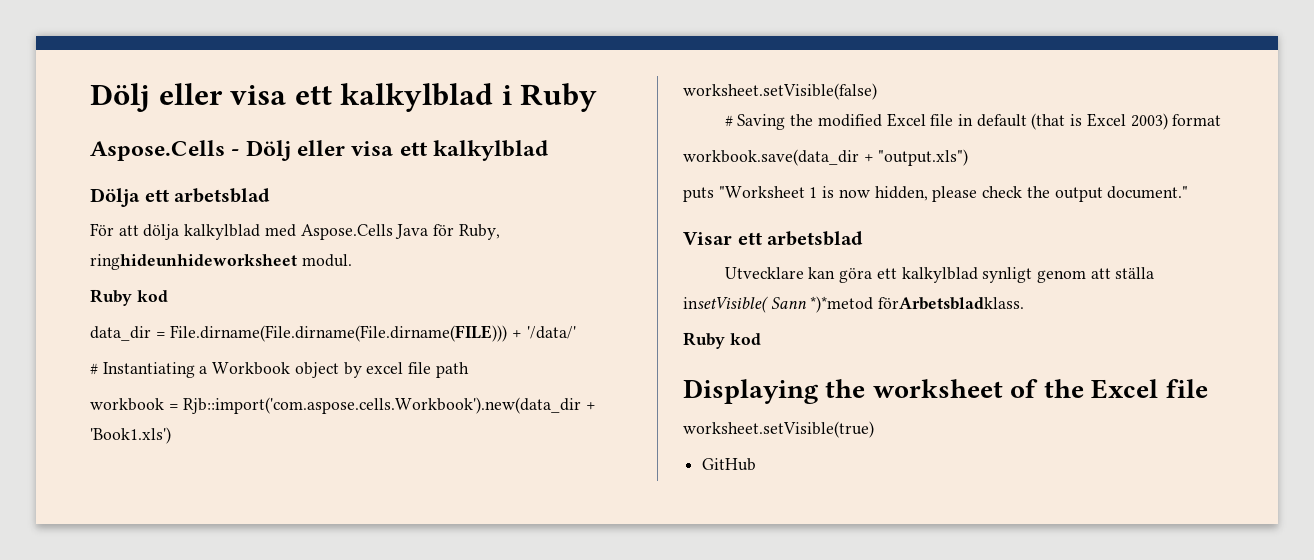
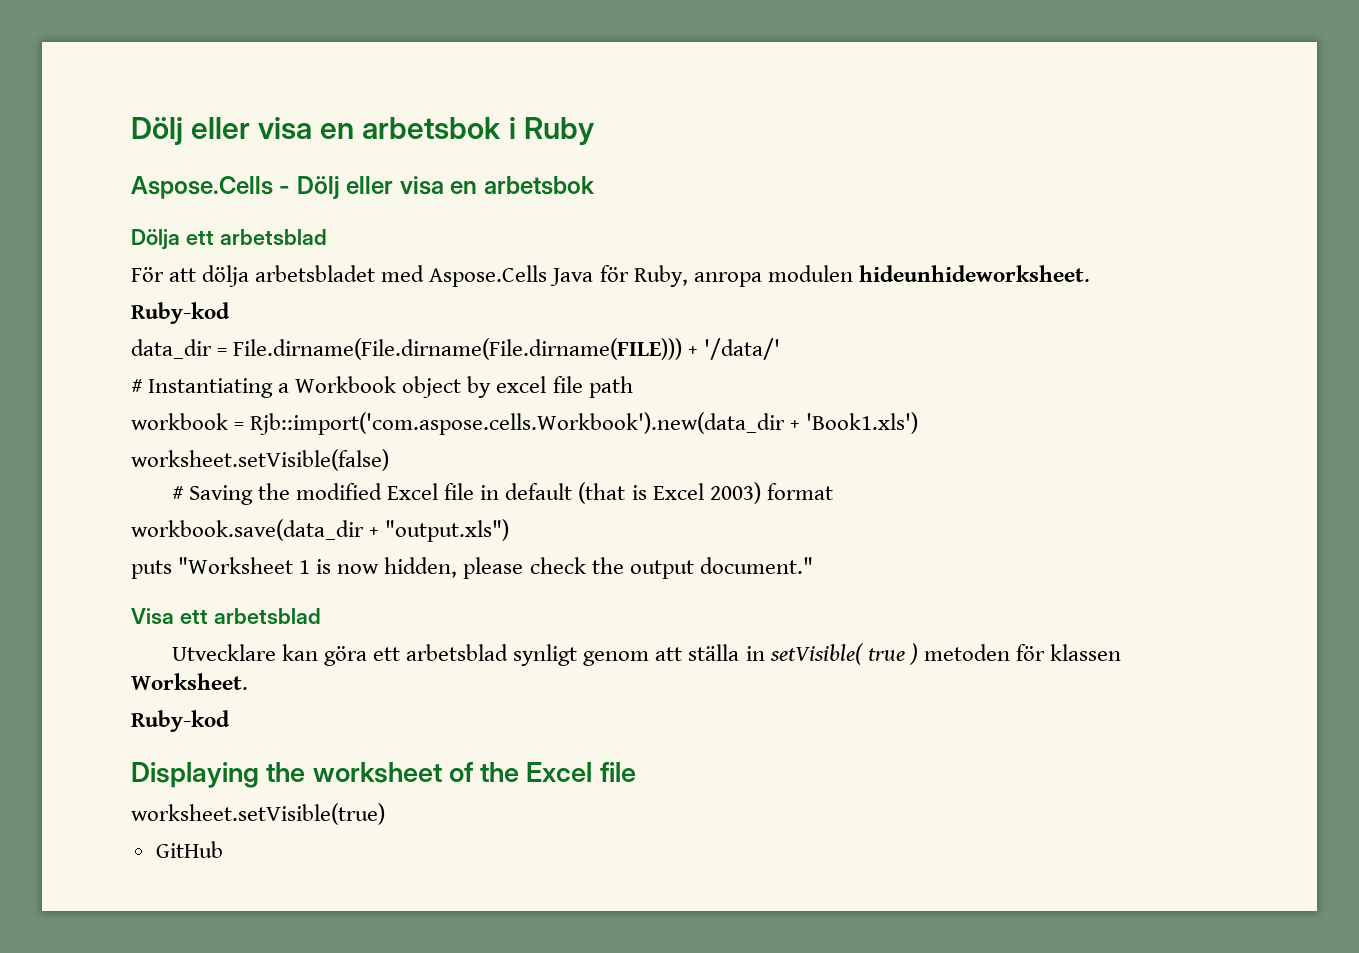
- Dölj eller visa ett kalkylblad i Ruby
+ Dölj eller visa en arbetsbok i Ruby
- Aspose.Cells - Dölj eller visa ett kalkylblad
+ Aspose.Cells - Dölj eller visa en arbetsbok
- För att dölja kalkylblad med Aspose.Cells Java för Ruby, ringhideunhideworksheet modul.
- Ruby kod
+ För att dölja arbetsbladet med Aspose.Cells Java för Ruby, anropa modulen hideunhideworksheet.
+ Ruby-kod
- Visar ett arbetsblad
+ Visa ett arbetsblad
- Utvecklare kan göra ett kalkylblad synligt genom att ställa insetVisible( Sann *)*metod förArbetsbladklass.
- Ruby kod
+ Utvecklare kan göra ett arbetsblad synligt genom att ställa in setVisible( true ) metoden för klassen Worksheet.
+ Ruby-kod

